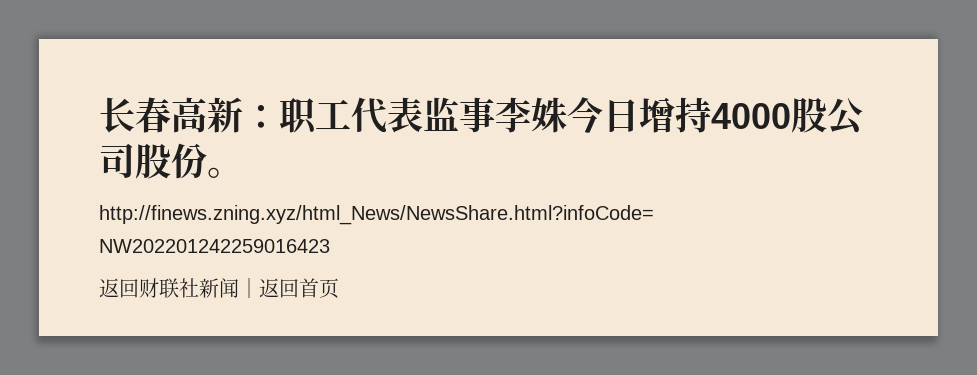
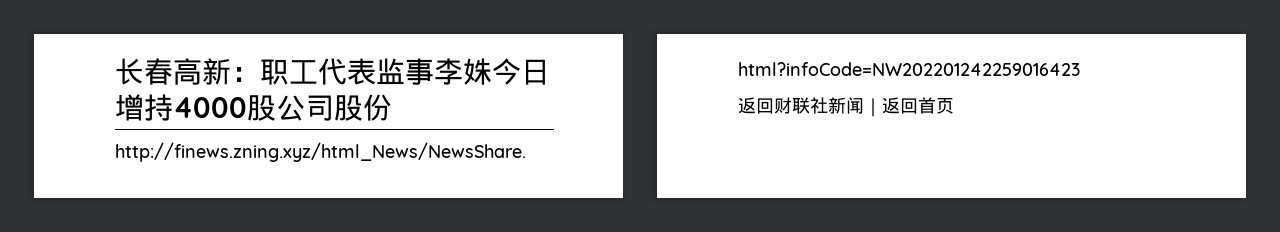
- 长春高新：职工代表监事李姝今日增持4000股公司股份。
+ 长春高新：职工代表监事李姝今日增持4000股公司股份

